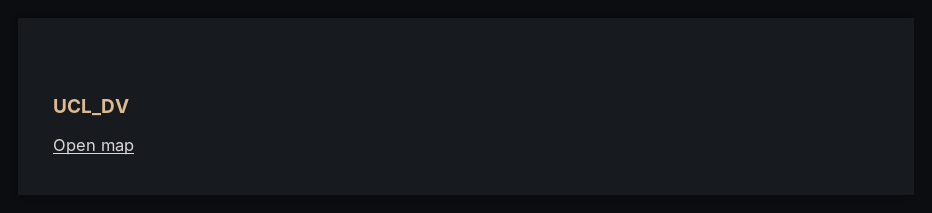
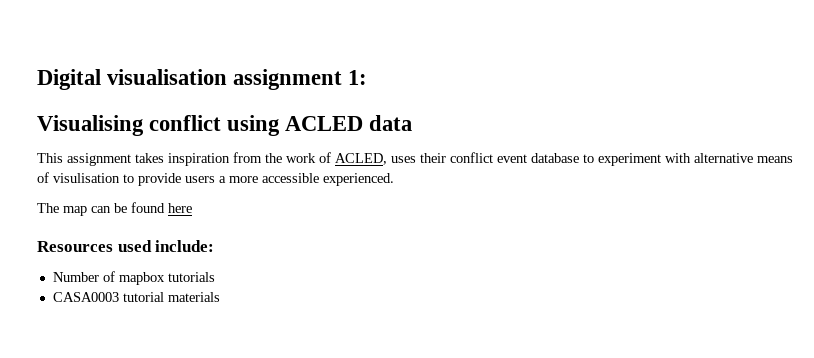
- UCL_DV
- Open map
+ Digital visualisation assignment 1:
+ Visualising conflict using ACLED data
+ This assignment takes inspiration from the work of ACLED, uses their conflict event database to experiment with alternative means of visulisation to provide users a more accessible experienced.
+ The map can be found here
+ Resources used include:
+ Number of mapbox tutorials
+ CASA0003 tutorial materials

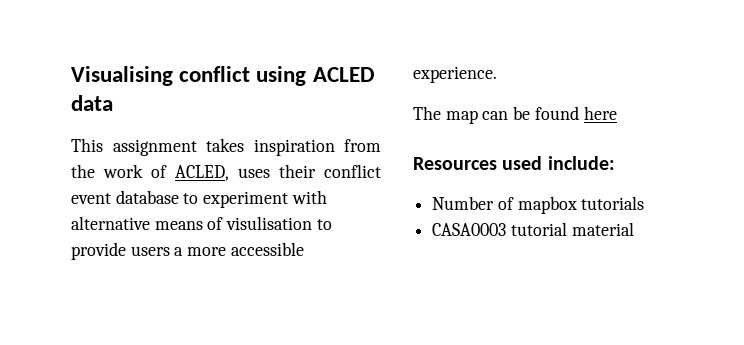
- Digital visualisation assignment 1:
- This assignment takes inspiration from the work of ACLED, uses their conflict event database to experiment with alternative means of visulisation to provide users a more accessible experienced.
+ This assignment takes inspiration from the work of ACLED, uses their conflict event database to experiment with alternative means of visulisation to provide users a more accessible experience.
- CASA0003 tutorial materials
+ CASA0003 tutorial material

